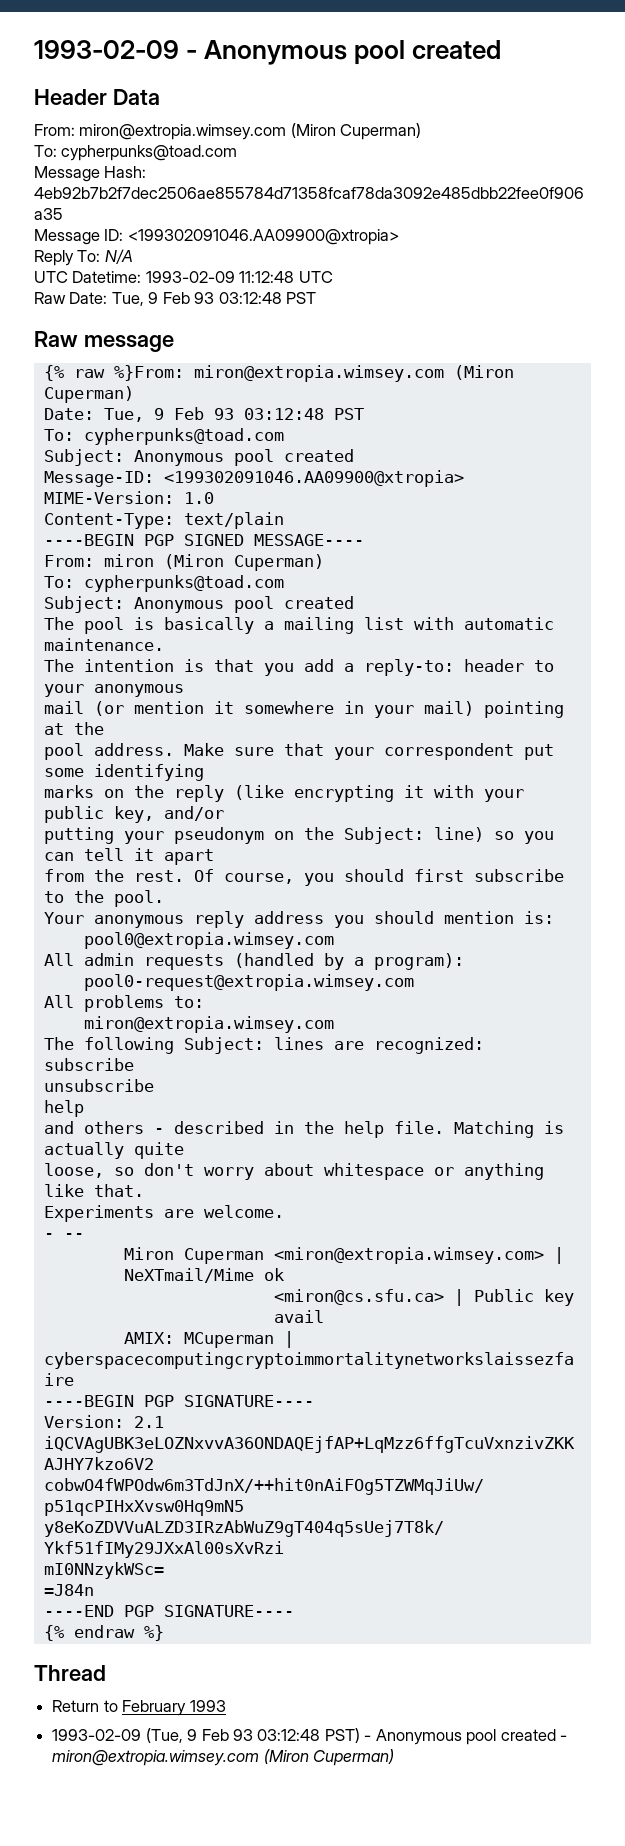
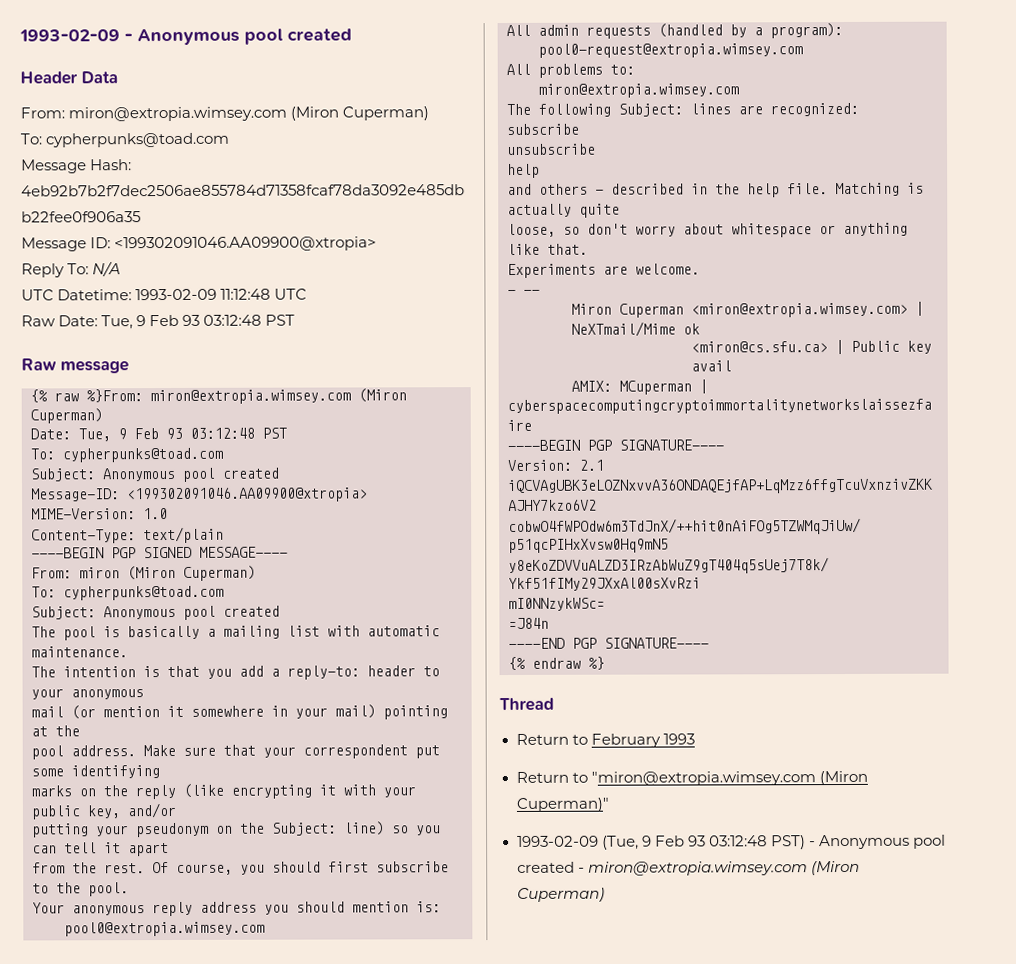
+ Return to "miron@extropia.wimsey.com (Miron Cuperman)"

